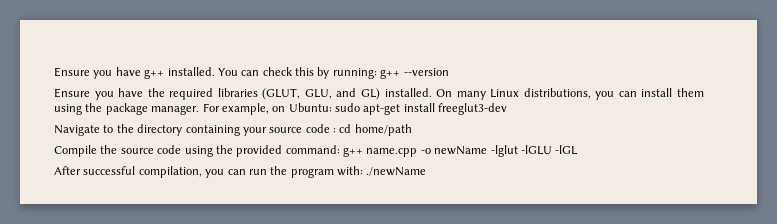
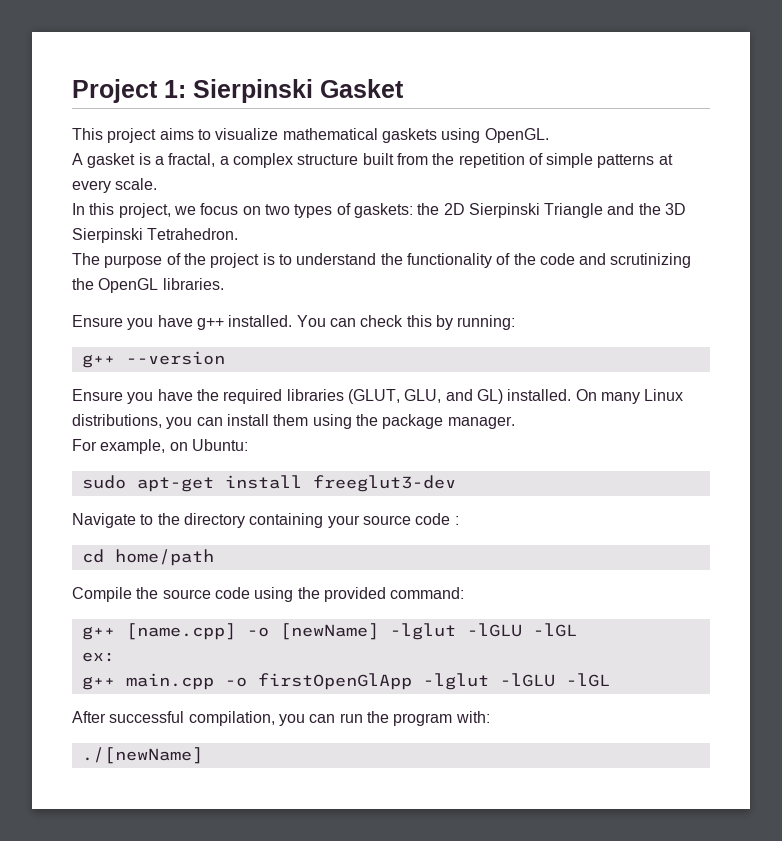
+ Project 1: Sierpinski Gasket
+ This project aims to visualize mathematical gaskets using OpenGL.
+ A gasket is a fractal, a complex structure built from the repetition of simple patterns at every scale.
+ In this project, we focus on two types of gaskets: the 2D Sierpinski Triangle and the 3D Sierpinski Tetrahedron.
+ The purpose of the project is to understand the functionality of the code and scrutinizing the OpenGL libraries.
- You can check this by running: g++ --version
+ You can check this by running:
+ g++ --version
- On many Linux distributions, you can install them using the package manager. For example, on Ubuntu: sudo apt-get install freeglut3-dev
+ On many Linux distributions, you can install them using the package manager.
+ For example, on Ubuntu:
+ sudo apt-get install freeglut3-dev
- Navigate to the directory containing your source code : cd home/path
+ Navigate to the directory containing your source code :
+ cd home/path
- Compile the source code using the provided command: g++ name.cpp -o newName -lglut -lGLU -lGL
+ Compile the source code using the provided command:
+ g++ [name.cpp] -o [newName] -lglut -lGLU -lGL
+ ex:
+ g++ main.cpp -o firstOpenGlApp -lglut -lGLU -lGL
- After successful compilation, you can run the program with: ./newName
+ After successful compilation, you can run the program with:
+ ./[newName]

